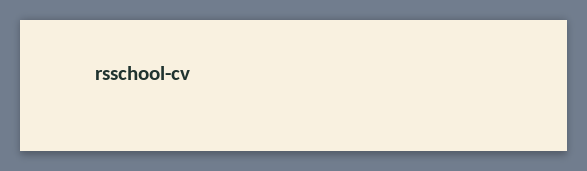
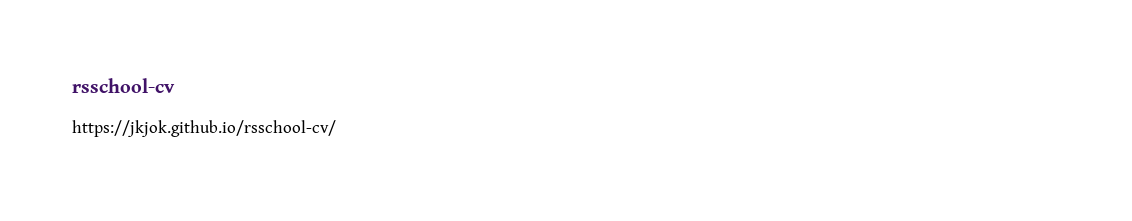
+ https://jkjok.github.io/rsschool-cv/

